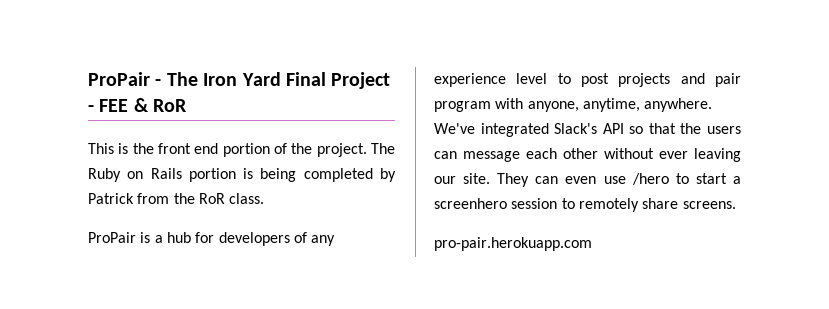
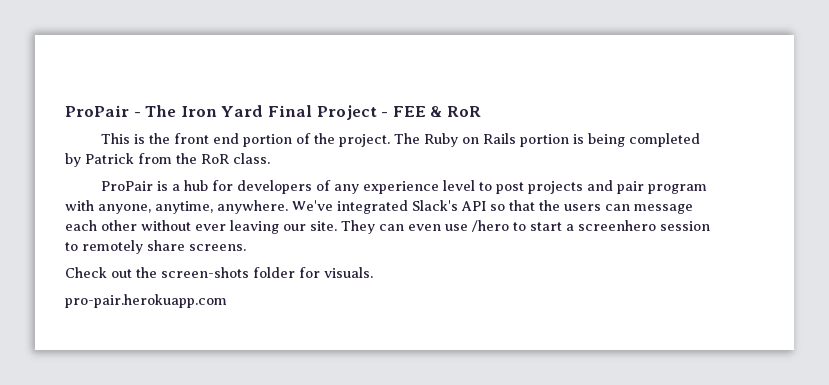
+ Check out the screen-shots folder for visuals.

